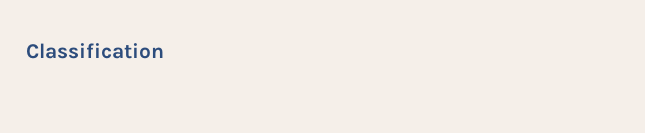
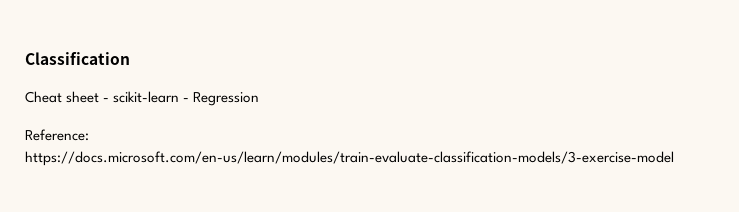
+ Cheat sheet - scikit-learn - Regression
+ Reference: https://docs.microsoft.com/en-us/learn/modules/train-evaluate-classification-models/3-exercise-model

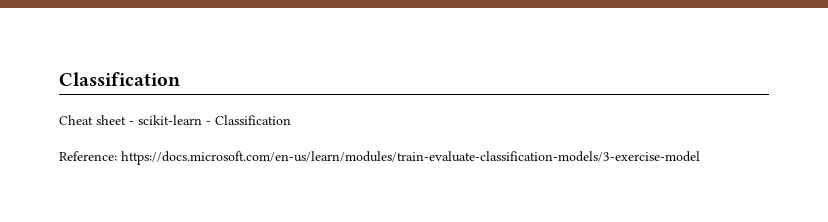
- Cheat sheet - scikit-learn - Regression
+ Cheat sheet - scikit-learn - Classification

